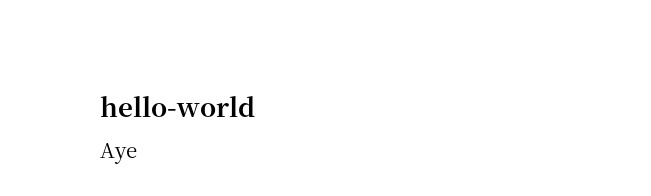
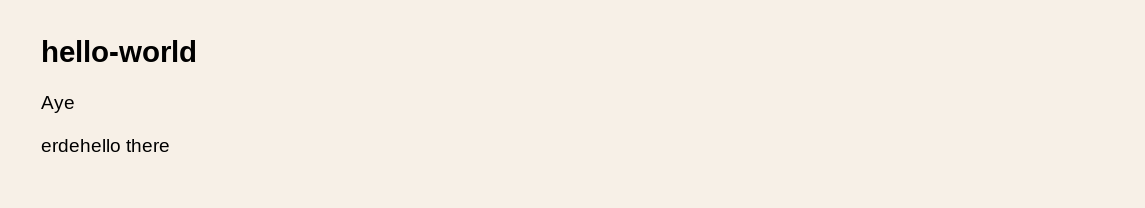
+ erdehello there

